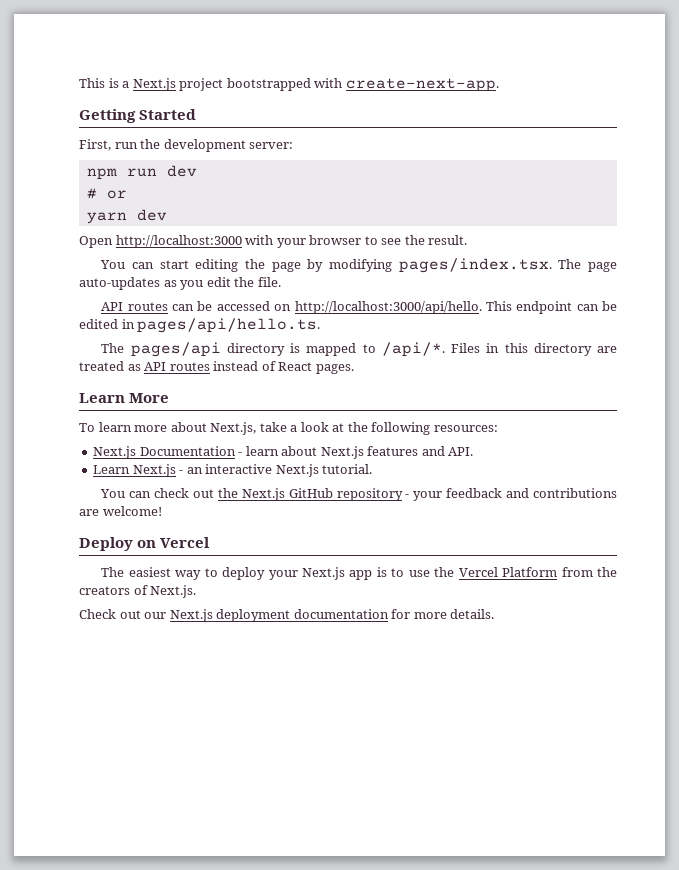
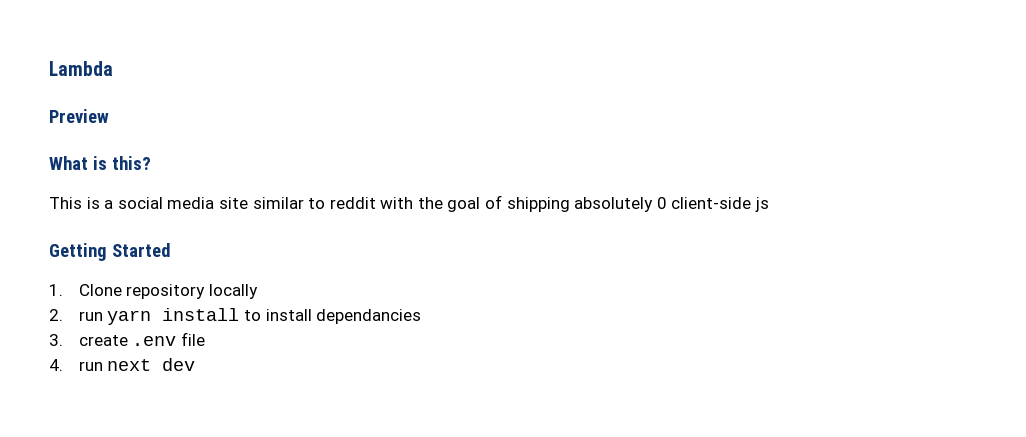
- This is a Next.js project bootstrapped with create-next-app.
+ Lambda
+ Preview
+ What is this?
+ This is a social media site similar to reddit with the goal of shipping absolutely 0 client-side js
  Getting Started
- First, run the development server:
- npm run dev
- # or
- yarn dev
- Open http://localhost:3000 with your browser to see the result.
- You can start editing the page by modifying pages/index.tsx. The page auto-updates as you edit the file.
- API routes can be accessed on http://localhost:3000/api/hello. This endpoint can be edited in pages/api/hello.ts.
- The pages/api directory is mapped to /api/*. Files in this directory are treated as API routes instead of React pages.
- Learn More
- To learn more about Next.js, take a look at the following resources:
- Next.js Documentation - learn about Next.js features and API.
- Learn Next.js - an interactive Next.js tutorial.
- You can check out the Next.js GitHub repository - your feedback and contributions are welcome!
- Deploy on Vercel
- The easiest way to deploy your Next.js app is to use the Vercel Platform from the creators of Next.js.
- Check out our Next.js deployment documentation for more details.
+ 1. Clone repository locally
+ 2. run yarn install to install dependancies
+ 3. create .env file
+ 4. run next dev

